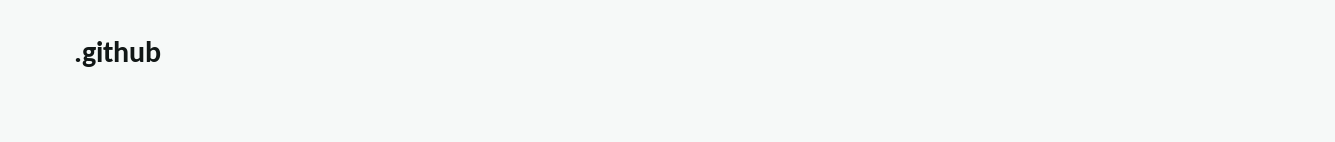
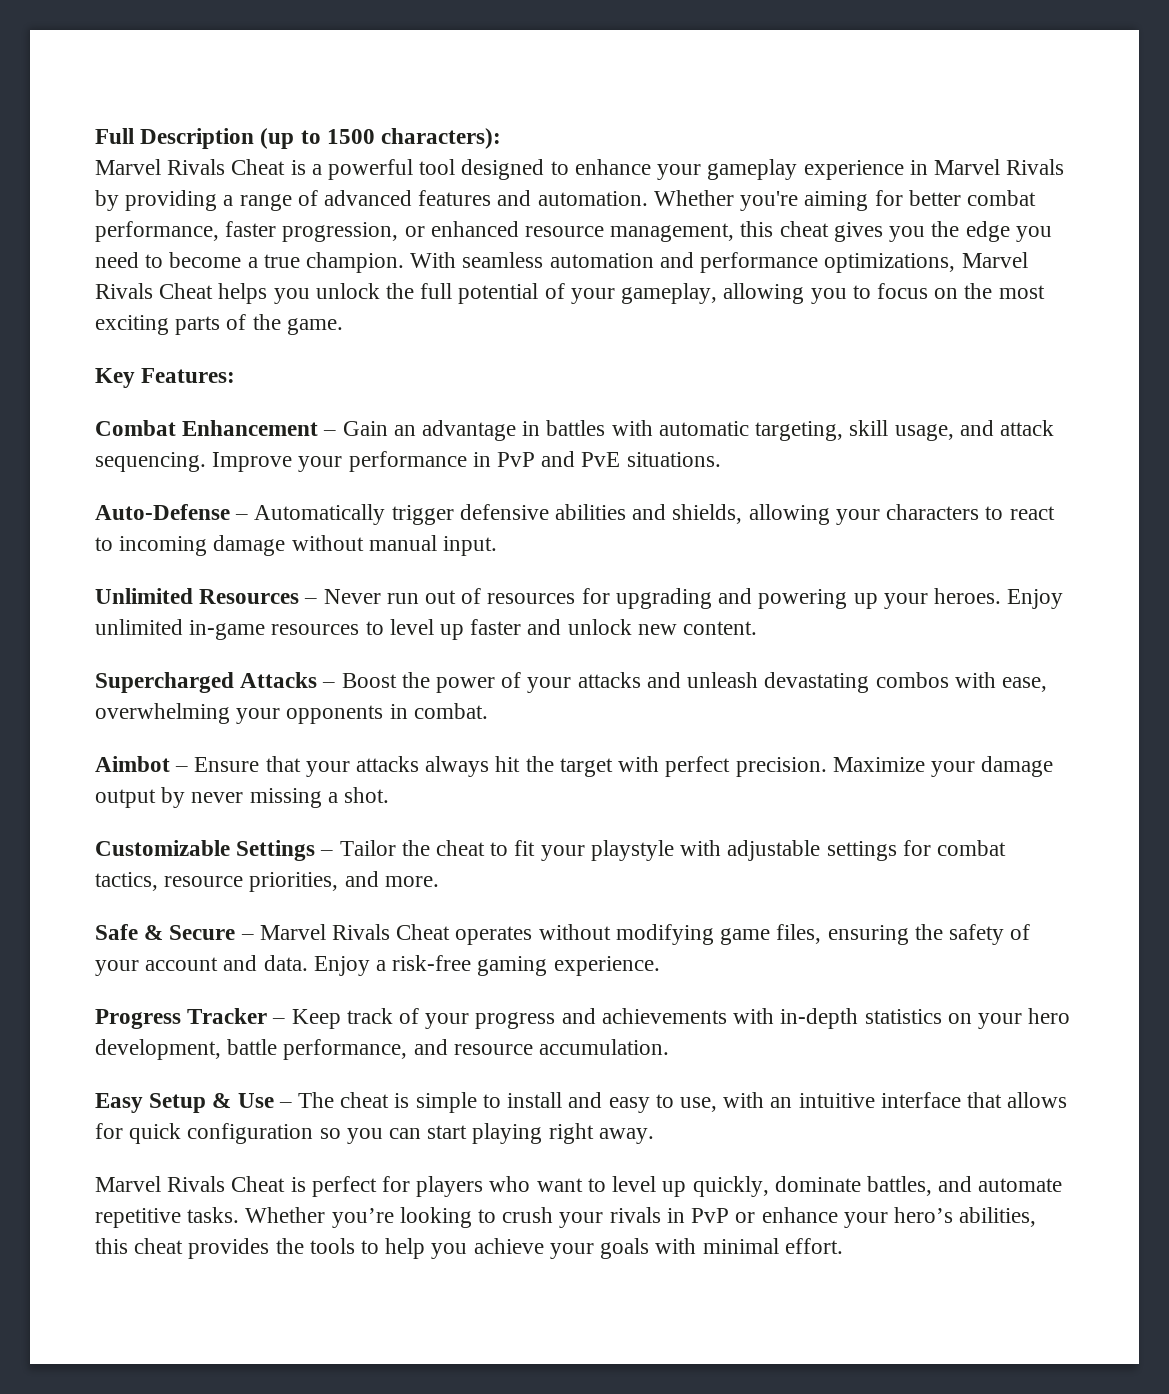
- .github
+ Full Description (up to 1500 characters):
+ Marvel Rivals Cheat is a powerful tool designed to enhance your gameplay experience in Marvel Rivals by providing a range of advanced features and automation. Whether you're aiming for better combat performance, faster progression, or enhanced resource management, this cheat gives you the edge you need to become a true champion. With seamless automation and performance optimizations, Marvel Rivals Cheat helps you unlock the full potential of your gameplay, allowing you to focus on the most exciting parts of the game.
+ Key Features:
+ Combat Enhancement – Gain an advantage in battles with automatic targeting, skill usage, and attack sequencing. Improve your performance in PvP and PvE situations.
+ Auto-Defense – Automatically trigger defensive abilities and shields, allowing your characters to react to incoming damage without manual input.
+ Unlimited Resources – Never run out of resources for upgrading and powering up your heroes. Enjoy unlimited in-game resources to level up faster and unlock new content.
+ Supercharged Attacks – Boost the power of your attacks and unleash devastating combos with ease, overwhelming your opponents in combat.
+ Aimbot – Ensure that your attacks always hit the target with perfect precision. Maximize your damage output by never missing a shot.
+ Customizable Settings – Tailor the cheat to fit your playstyle with adjustable settings for combat tactics, resource priorities, and more.
+ Safe & Secure – Marvel Rivals Cheat operates without modifying game files, ensuring the safety of your account and data. Enjoy a risk-free gaming experience.
+ Progress Tracker – Keep track of your progress and achievements with in-depth statistics on your hero development, battle performance, and resource accumulation.
+ Easy Setup & Use – The cheat is simple to install and easy to use, with an intuitive interface that allows for quick configuration so you can start playing right away.
+ Marvel Rivals Cheat is perfect for players who want to level up quickly, dominate battles, and automate repetitive tasks. Whether you’re looking to crush your rivals in PvP or enhance your hero’s abilities, this cheat provides the tools to help you achieve your goals with minimal effort.

